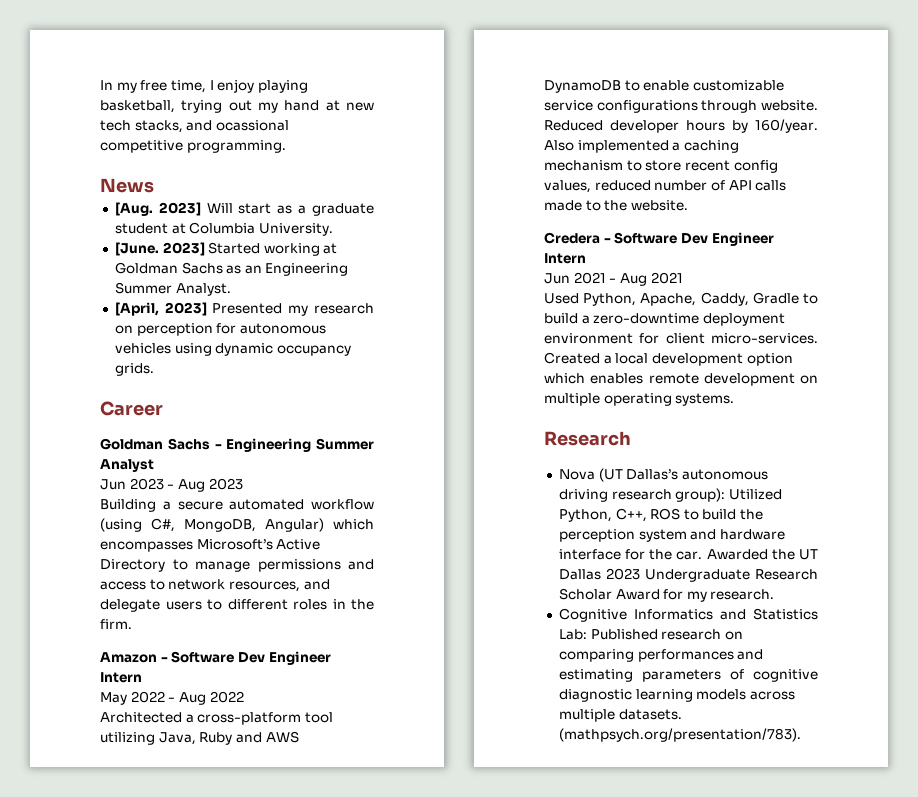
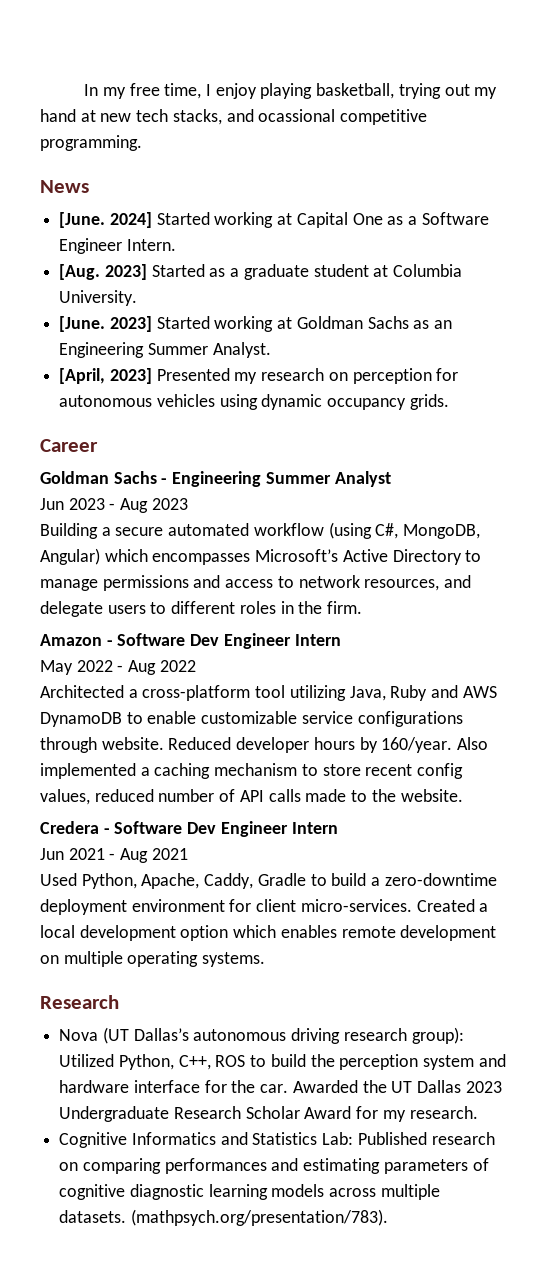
+ [June. 2024] Started working at Capital One as a Software Engineer Intern.
- [Aug. 2023] Will start as a graduate student at Columbia University.
+ [Aug. 2023] Started as a graduate student at Columbia University.

